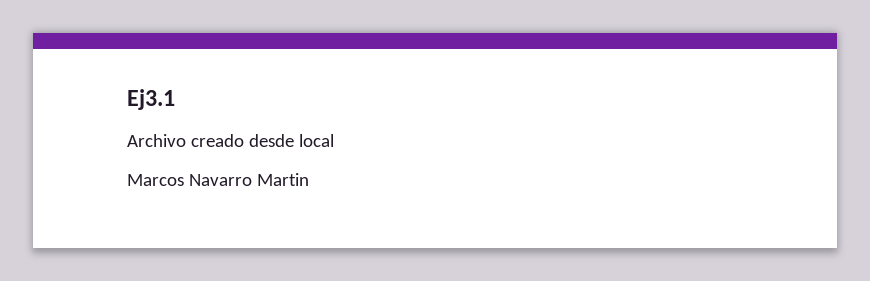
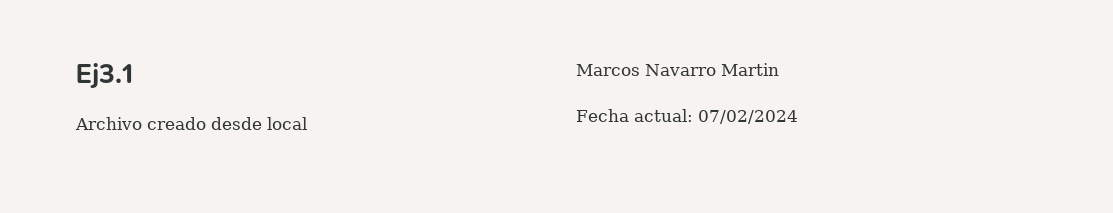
+ Fecha actual: 07/02/2024

